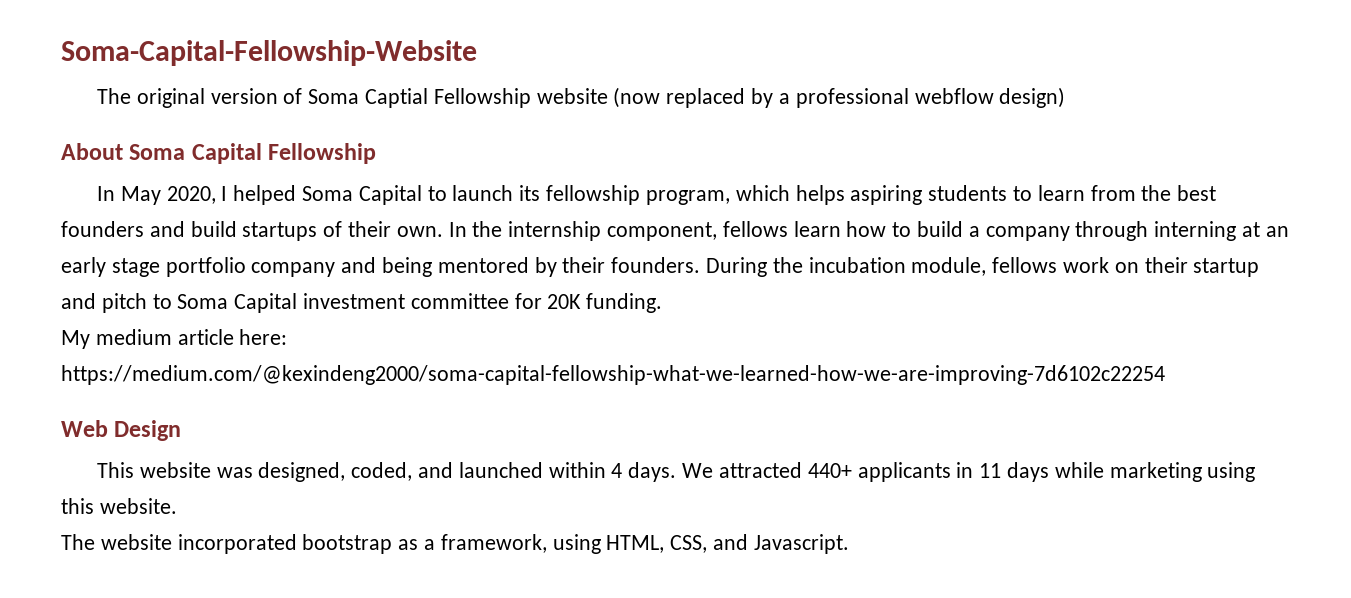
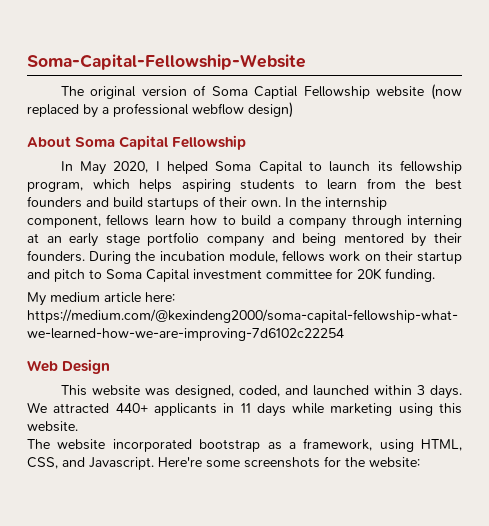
- This website was designed, coded, and launched within 4 days.
+ This website was designed, coded, and launched within 3 days.
+ Here're some screenshots for the website:

